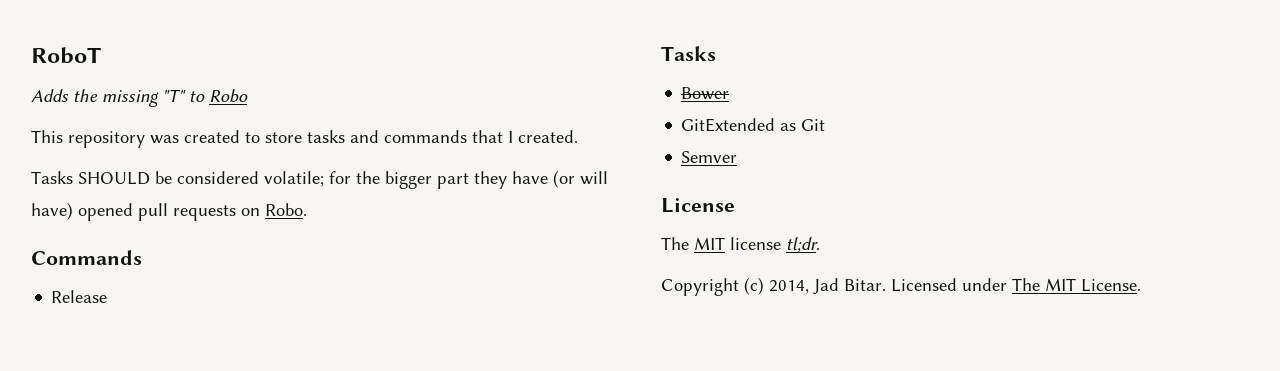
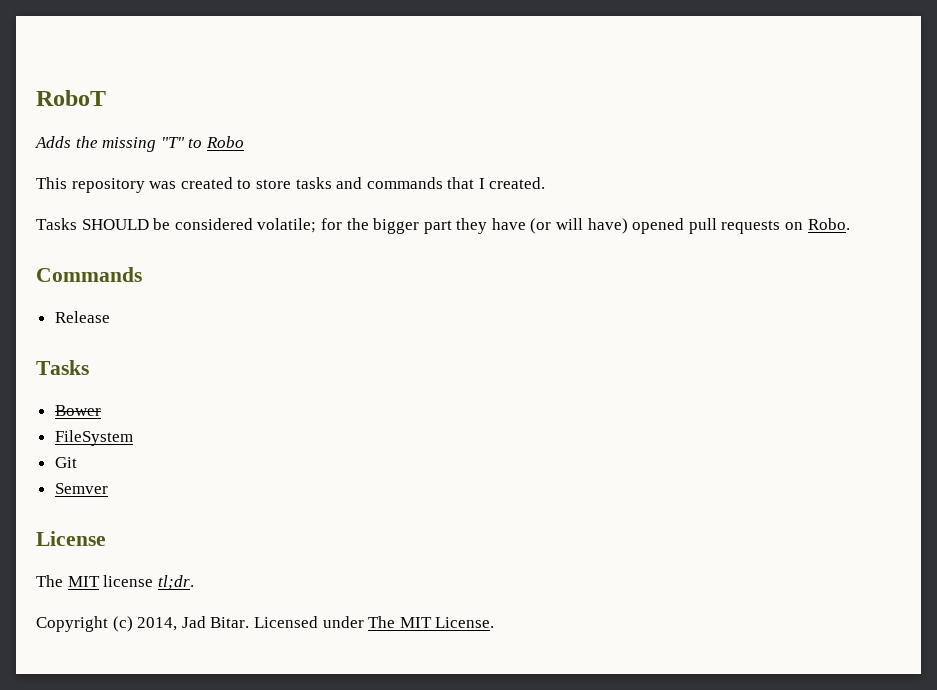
- GitExtended as Git
+ FileSystem
+ Git

